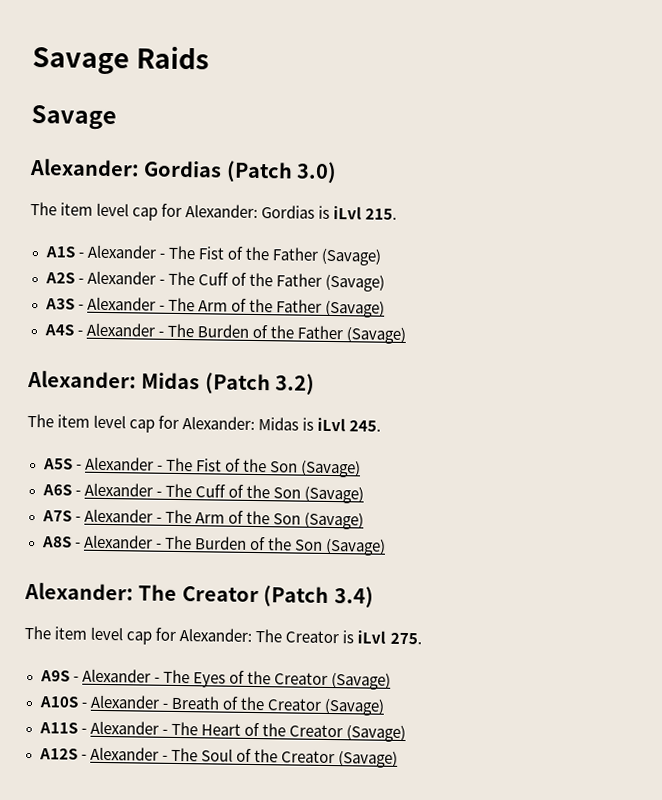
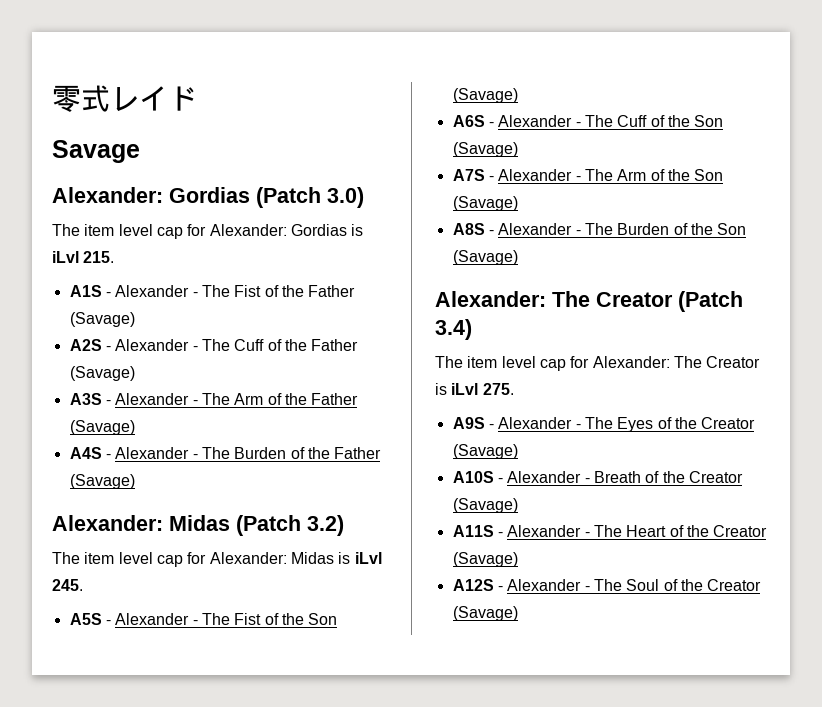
- Savage Raids
+ 零式レイド

